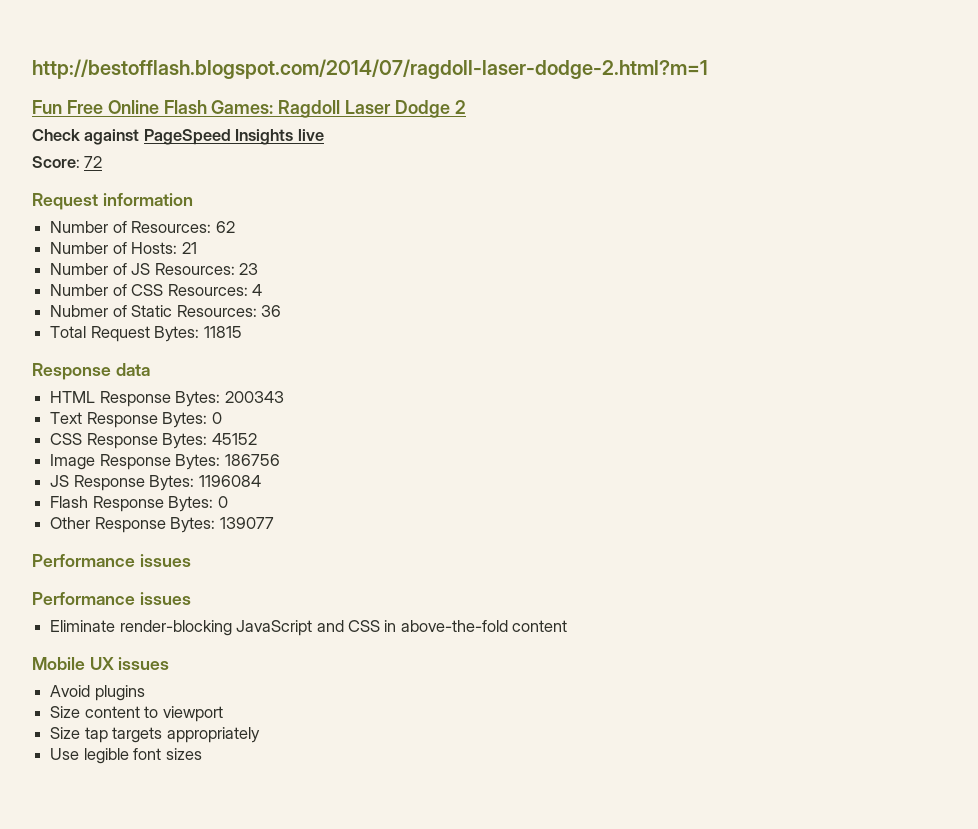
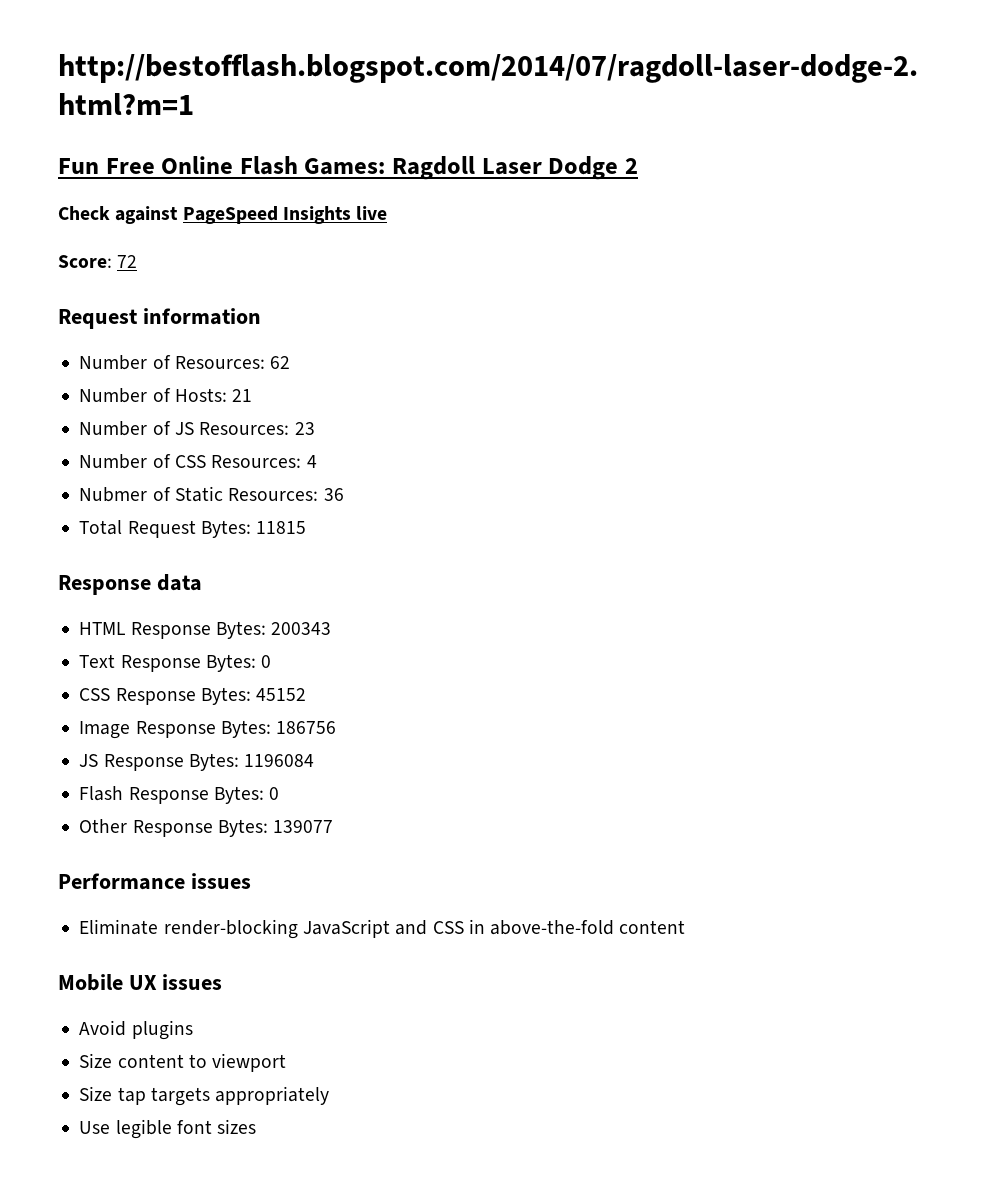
  Other Response Bytes: 139077
- Performance issues

